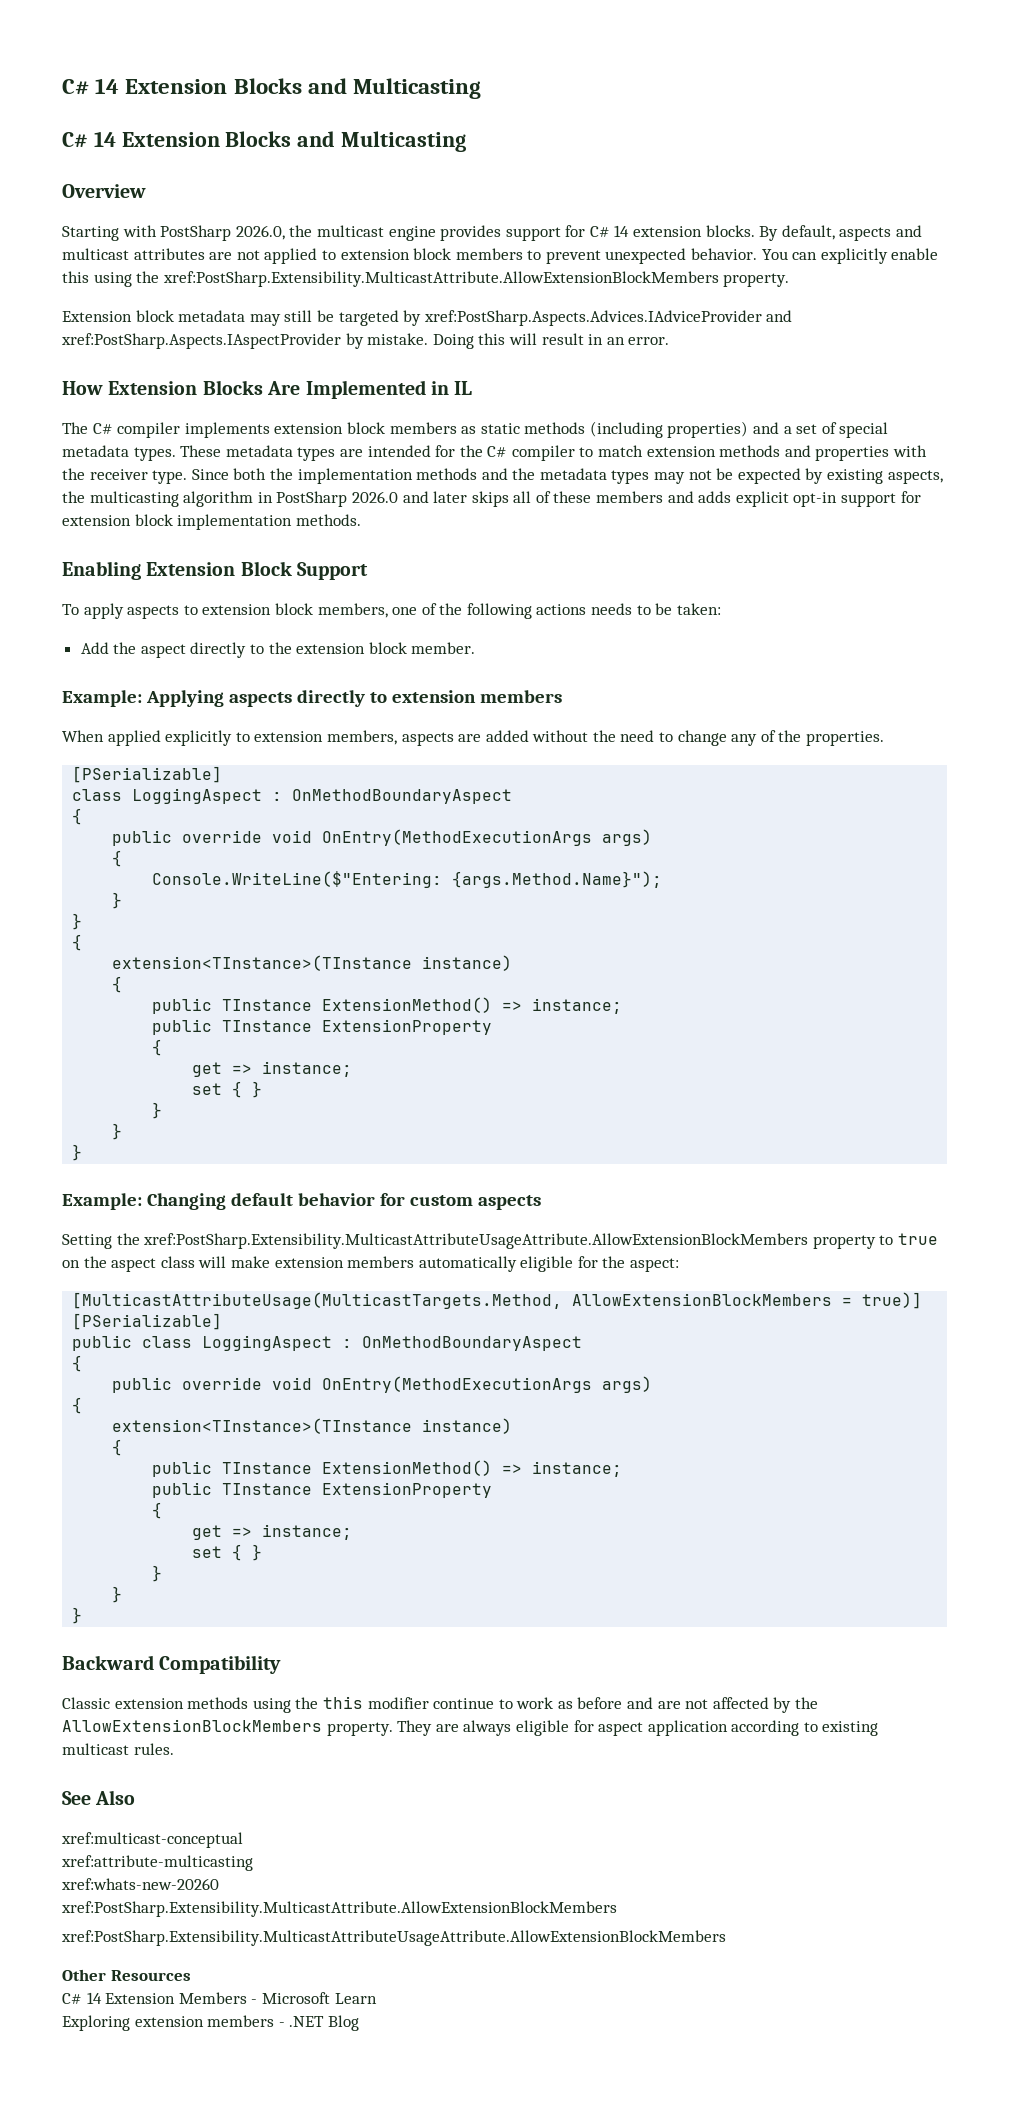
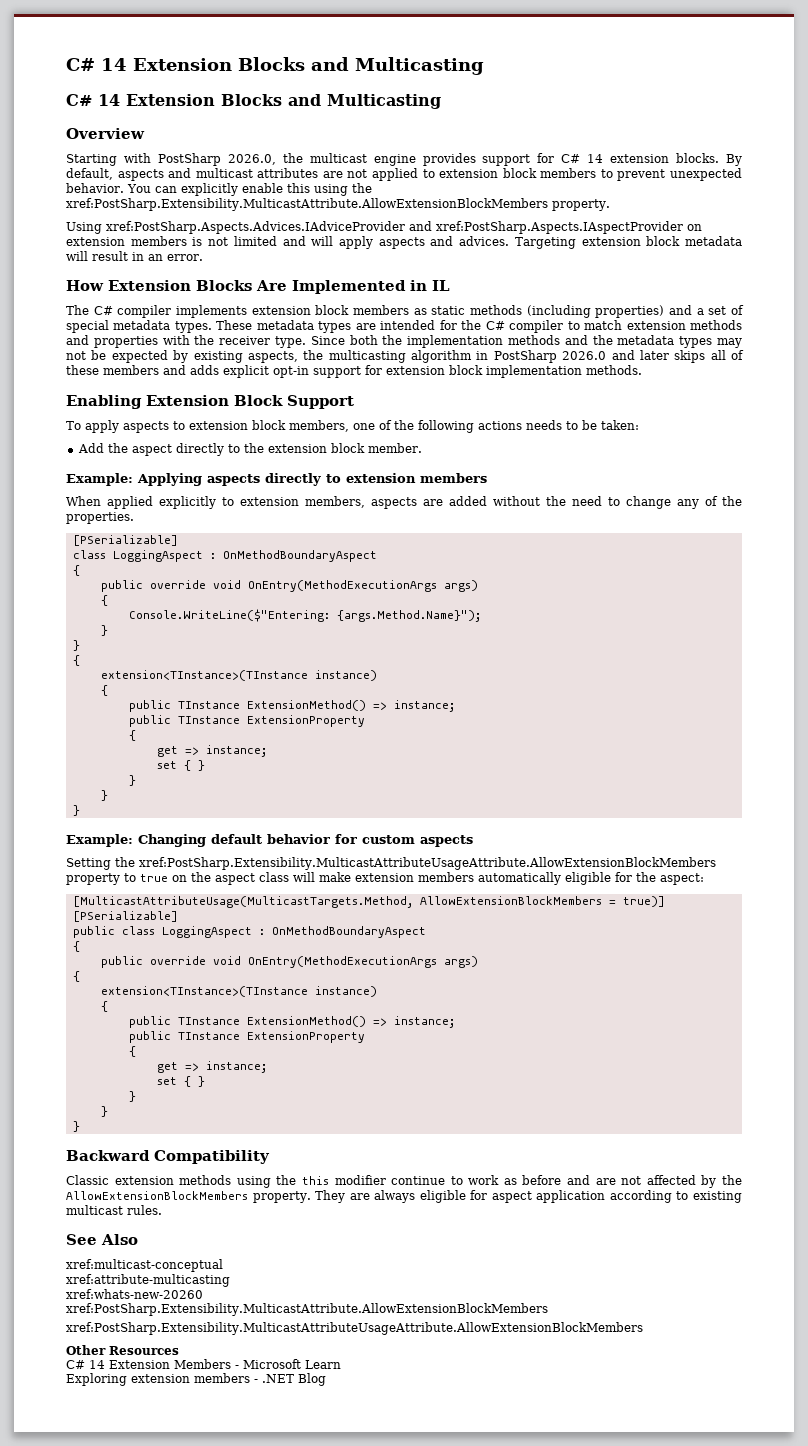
- Extension block metadata may still be targeted by xref:PostSharp.Aspects.Advices.IAdviceProvider and xref:PostSharp.Aspects.IAspectProvider by mistake. Doing this will result in an error.
+ Using xref:PostSharp.Aspects.Advices.IAdviceProvider and xref:PostSharp.Aspects.IAspectProvider on extension members is not limited and will apply aspects and advices. Targeting extension block metadata will result in an error.

